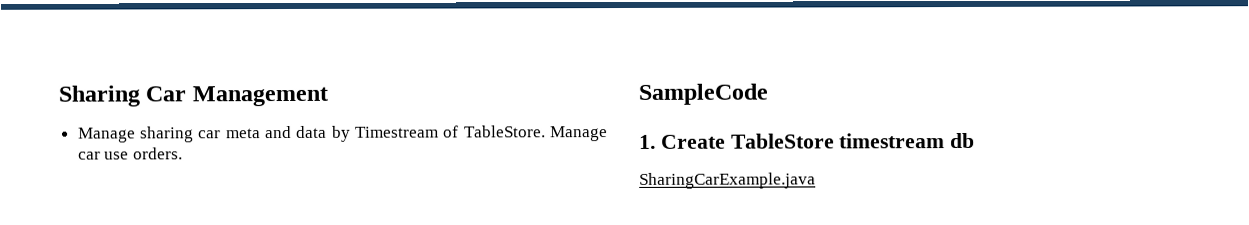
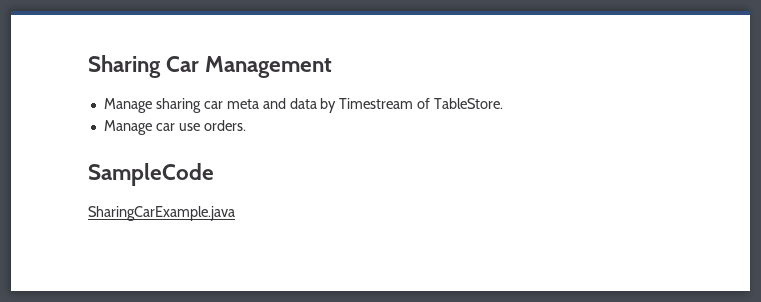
- Manage sharing car meta and data by Timestream of TableStore. Manage car use orders.
+ Manage sharing car meta and data by Timestream of TableStore.
+ Manage car use orders.
- 1. Create TableStore timestream db

